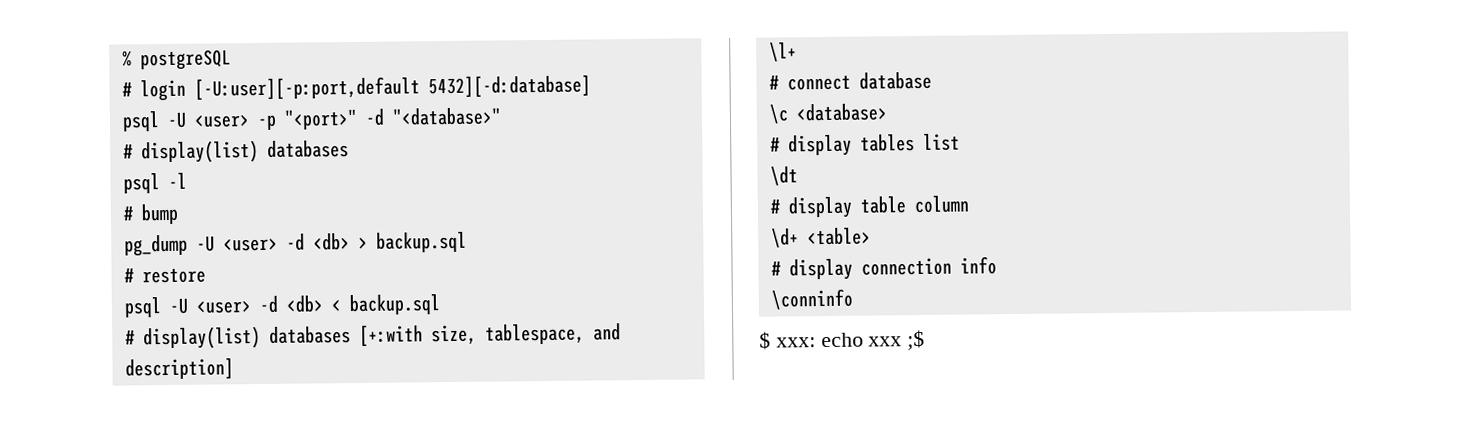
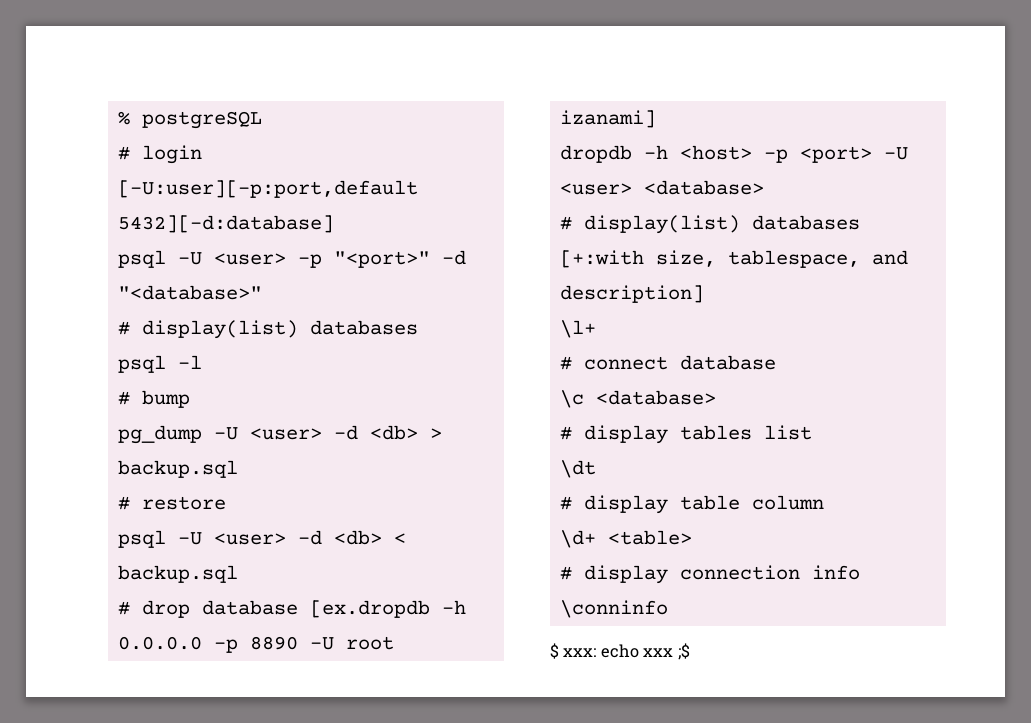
+ # drop database [ex.dropdb -h 0.0.0.0 -p 8890 -U root izanami]
+ dropdb -h <host> -p <port> -U <user> <database>

